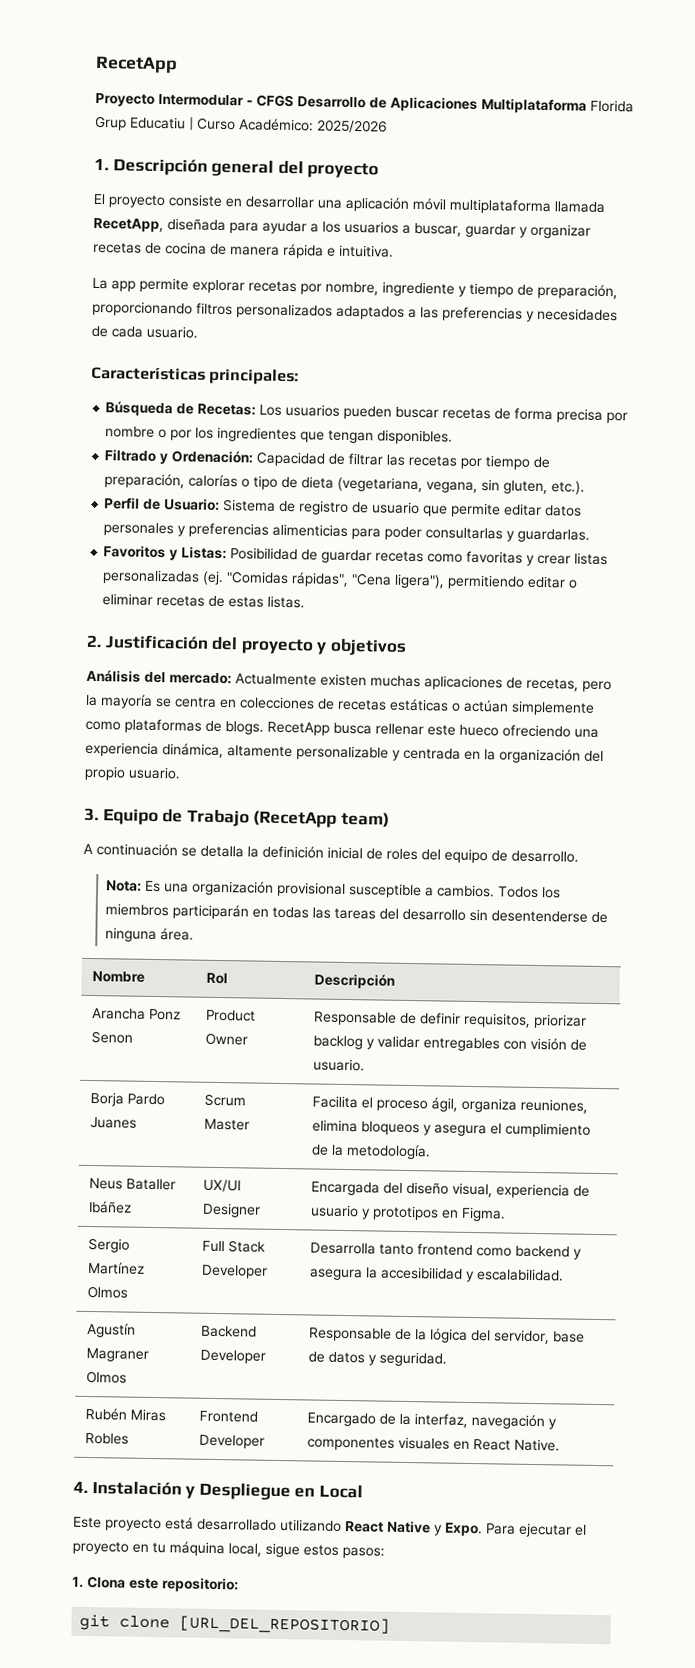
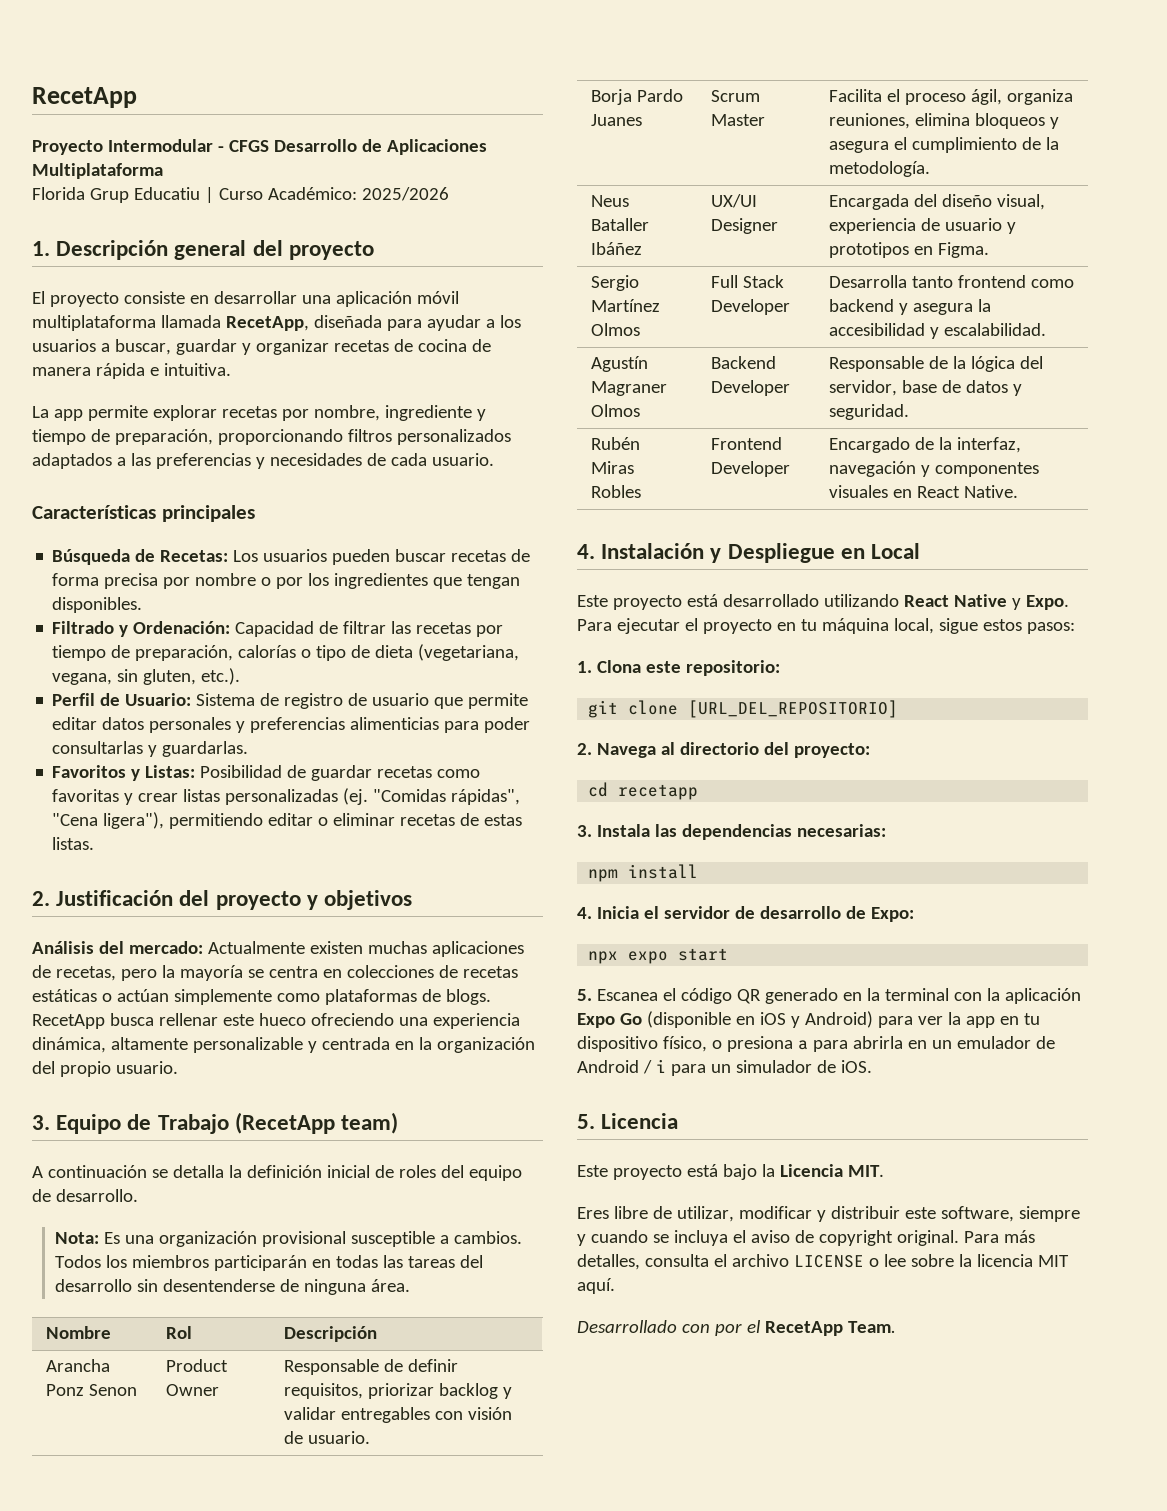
- Proyecto Intermodular - CFGS Desarrollo de Aplicaciones Multiplataforma Florida Grup Educatiu | Curso Académico: 2025/2026
+ Proyecto Intermodular - CFGS Desarrollo de Aplicaciones Multiplataforma
+ Florida Grup Educatiu | Curso Académico: 2025/2026
- Características principales:
+ Características principales
+ 2. Navega al directorio del proyecto:
+ cd recetapp
+ 3. Instala las dependencias necesarias:
+ npm install
+ 4. Inicia el servidor de desarrollo de Expo:
+ npx expo start
+ 5. Escanea el código QR generado en la terminal con la aplicación Expo Go (disponible en iOS y Android) para ver la app en tu dispositivo físico, o presiona a para abrirla en un emulador de Android / i para un simulador de iOS.
+ 5. Licencia
+ Este proyecto está bajo la Licencia MIT.
+ Eres libre de utilizar, modificar y distribuir este software, siempre y cuando se incluya el aviso de copyright original. Para más detalles, consulta el archivo LICENSE o lee sobre la licencia MIT aquí.
+ Desarrollado con por el RecetApp Team.

